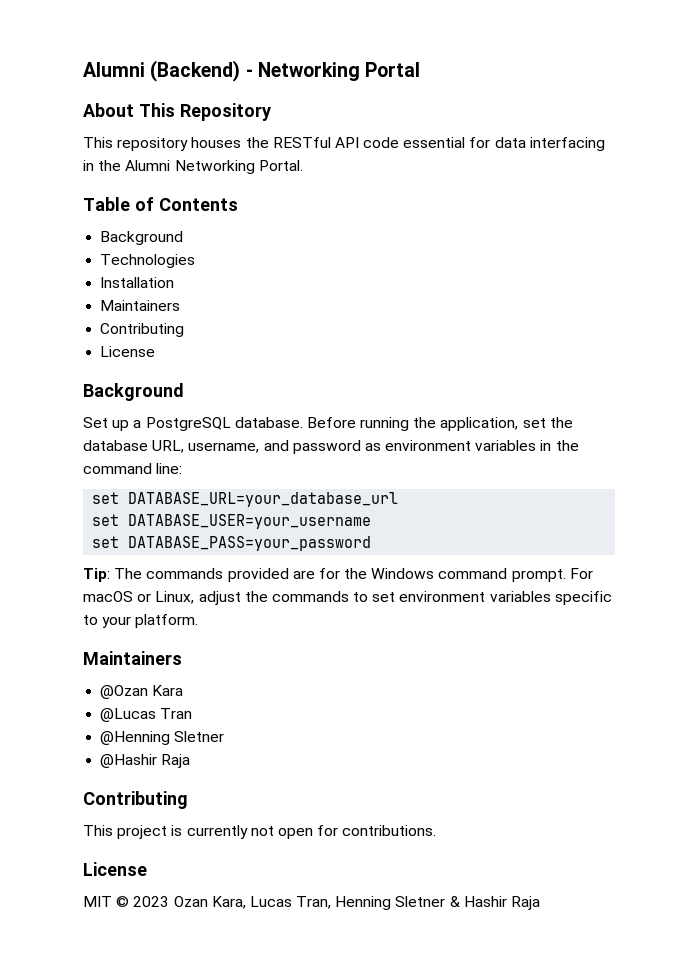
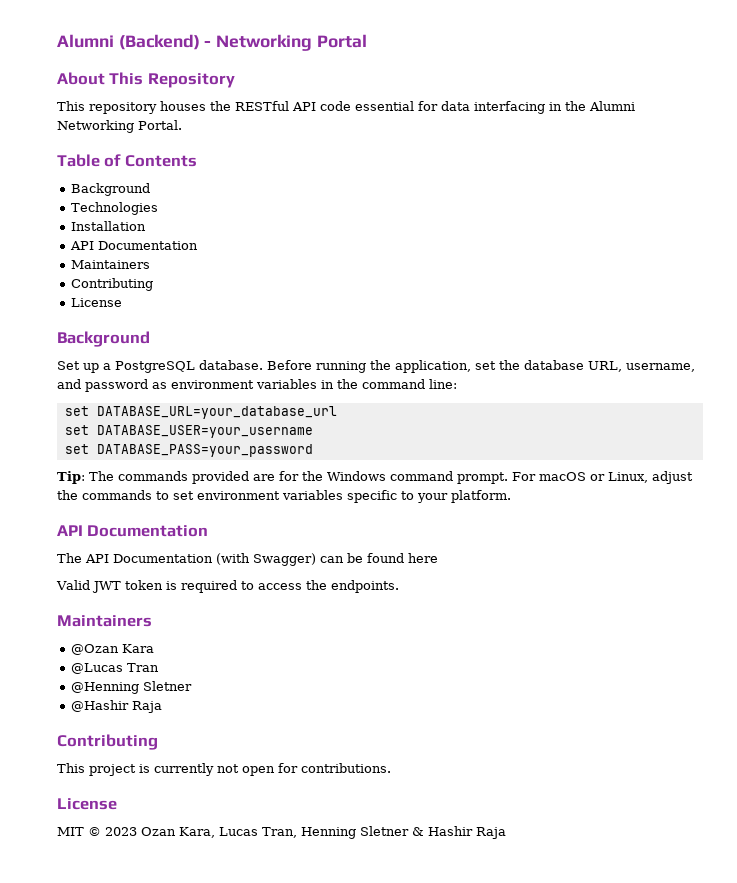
  Installation
+ API Documentation
  For macOS or Linux, adjust the commands to set environment variables specific to your platform.
+ API Documentation
+ The API Documentation (with Swagger) can be found here
+ Valid JWT token is required to access the endpoints.

